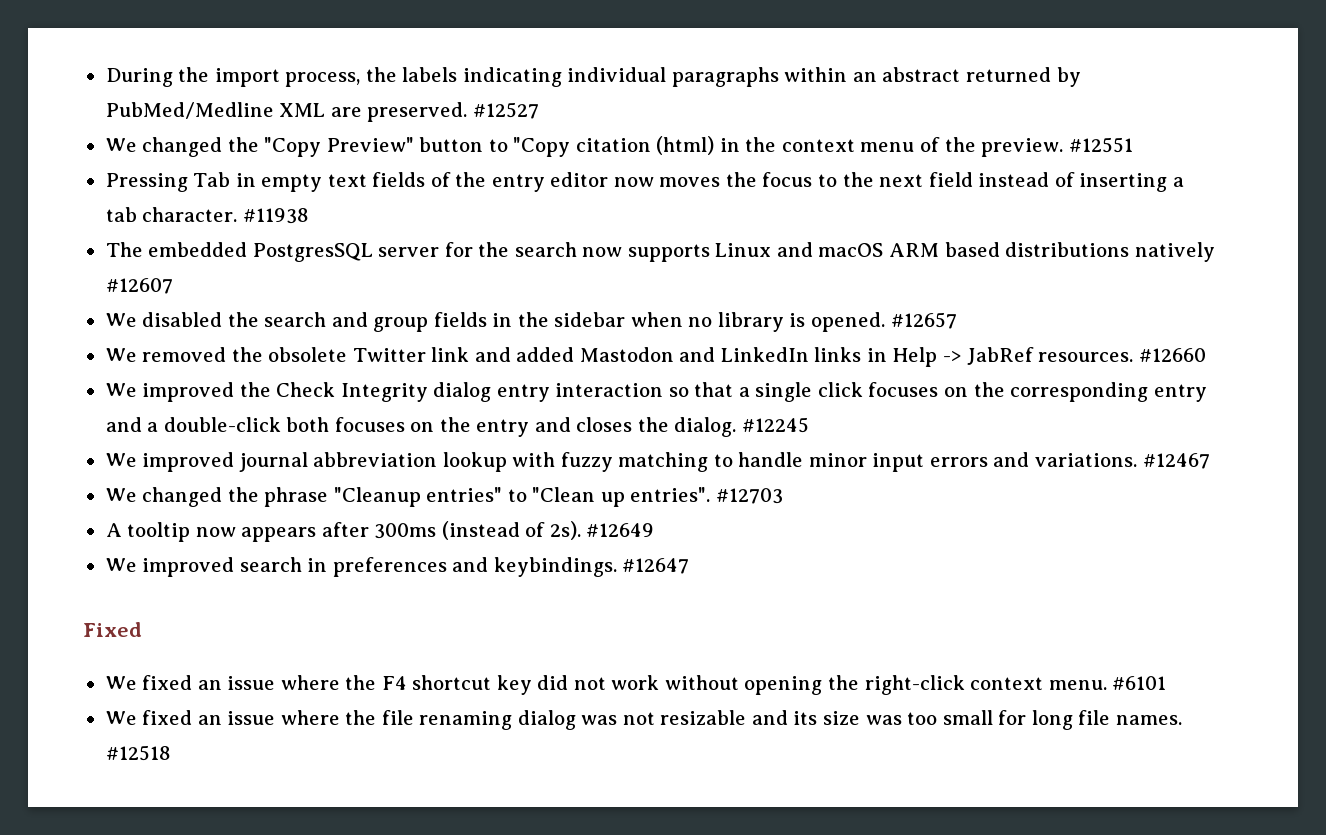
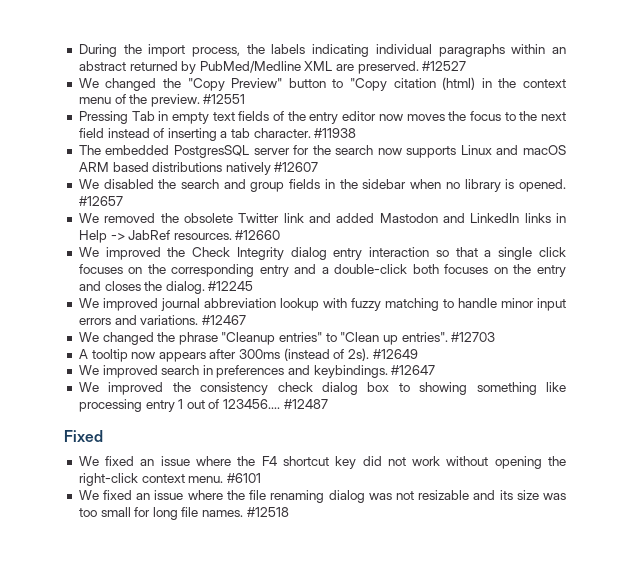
+ We improved the consistency check dialog box to showing something like processing entry 1 out of 123456.... #12487

